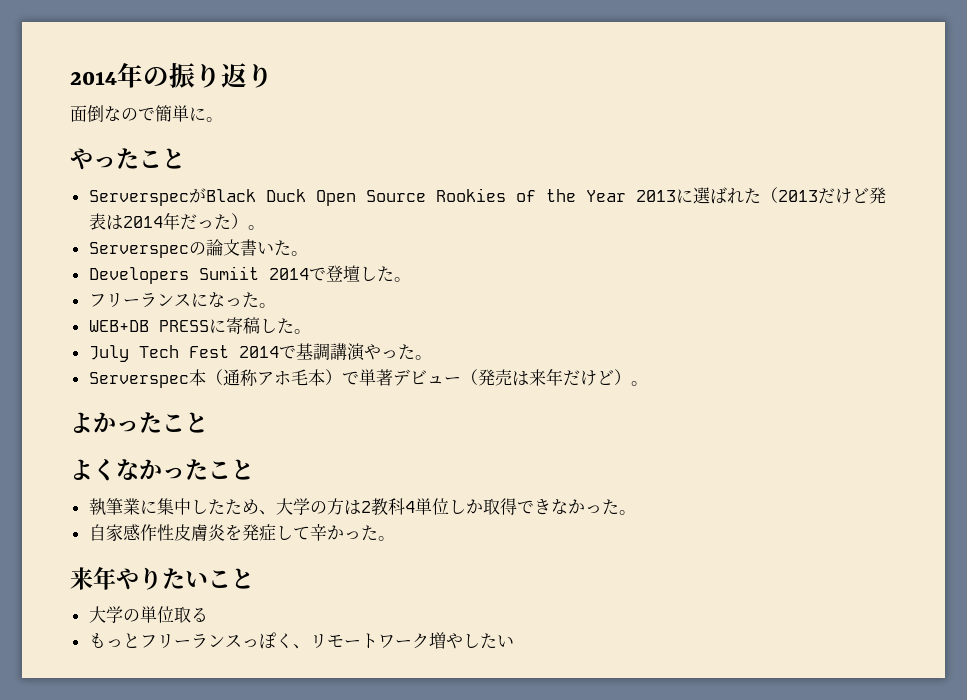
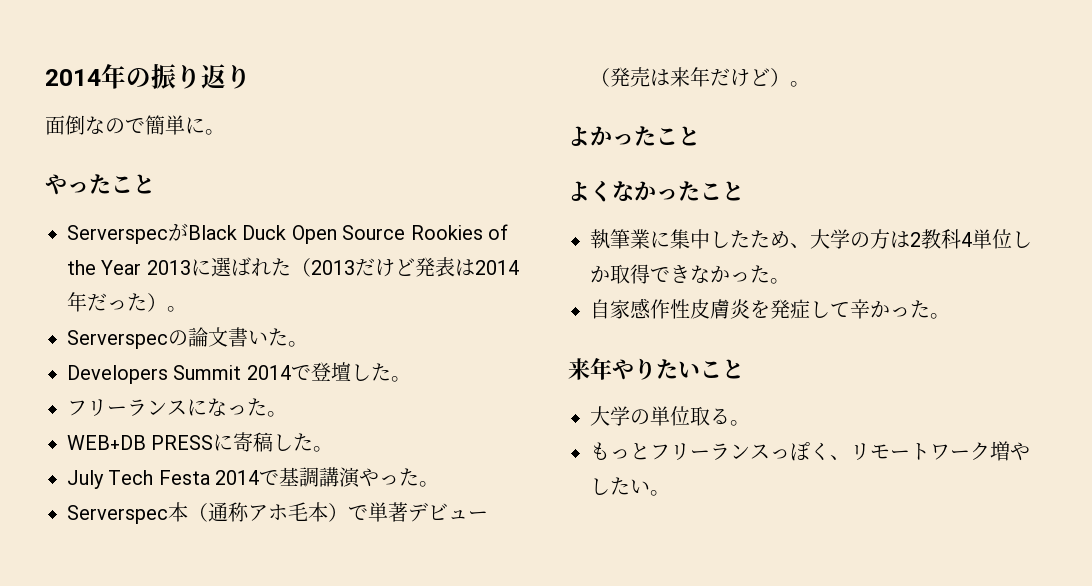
- Developers Sumiit 2014で登壇した。
+ Developers Summit 2014で登壇した。
- July Tech Fest 2014で基調講演やった。
+ July Tech Festa 2014で基調講演やった。
- 大学の単位取る
+ 大学の単位取る。
- もっとフリーランスっぽく、リモートワーク増やしたい
+ もっとフリーランスっぽく、リモートワーク増やしたい。

